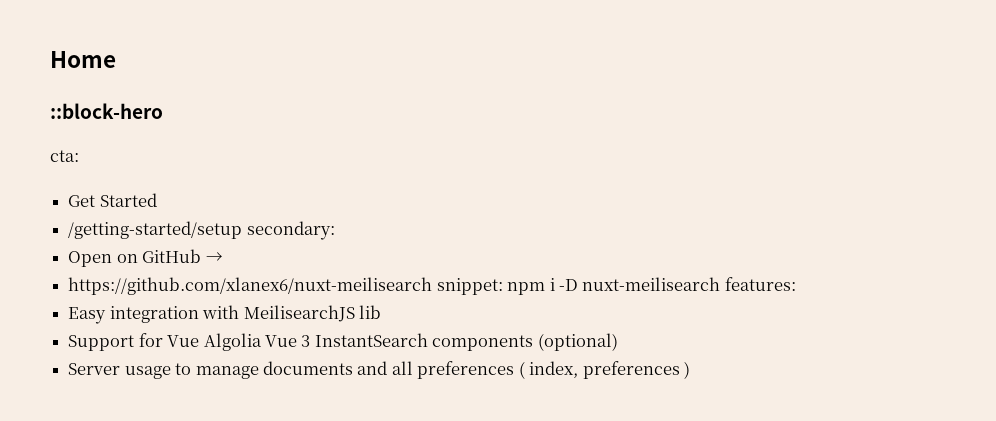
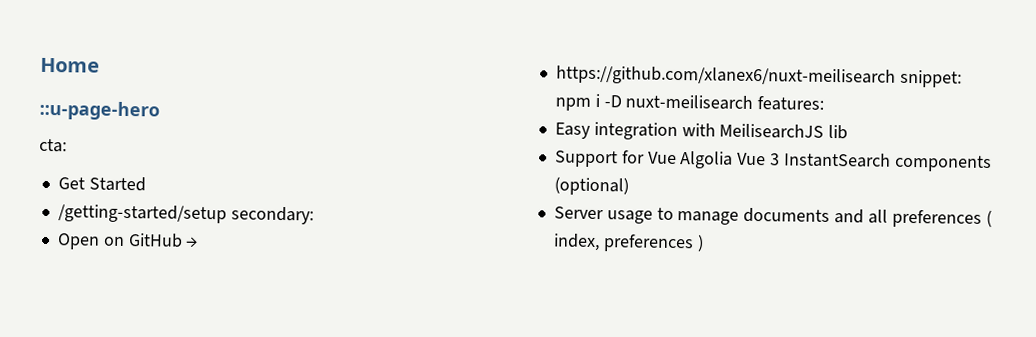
- ::block-hero
+ ::u-page-hero

